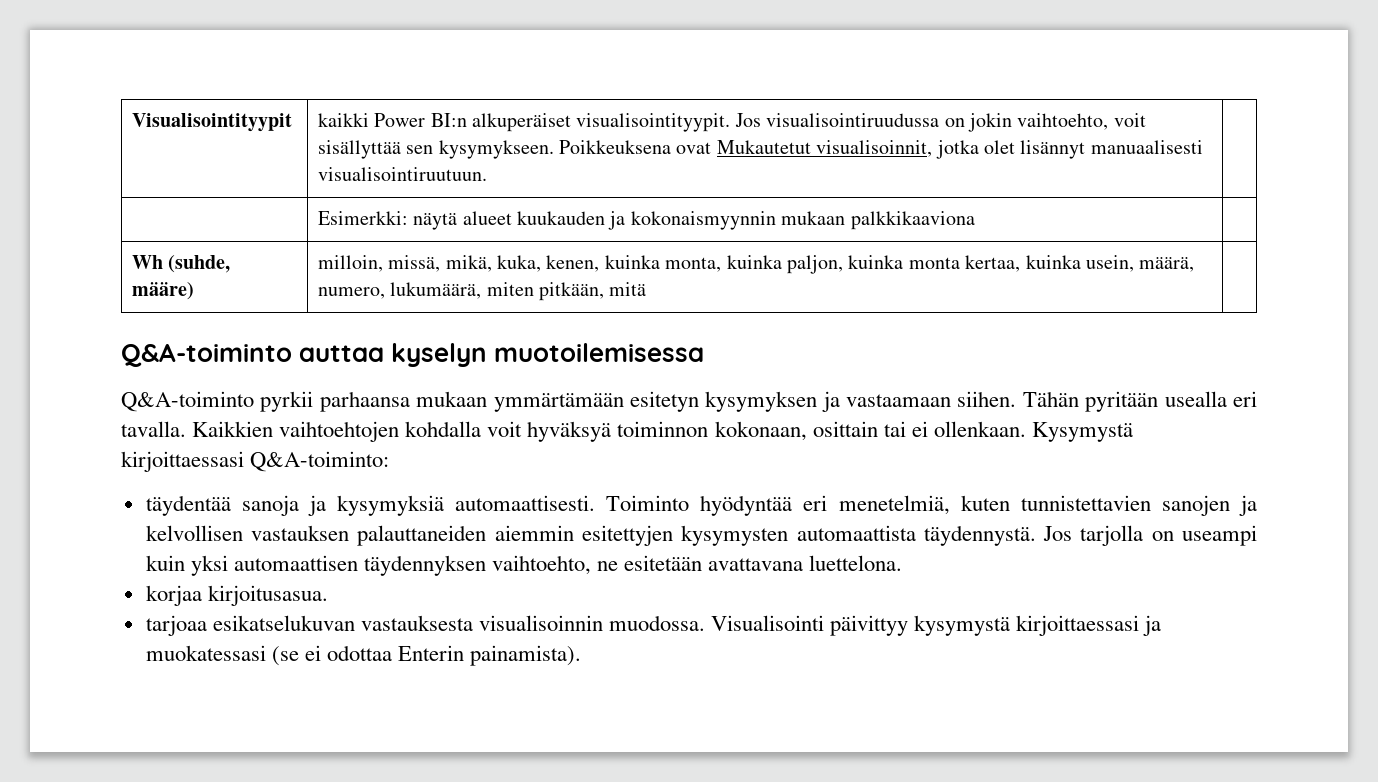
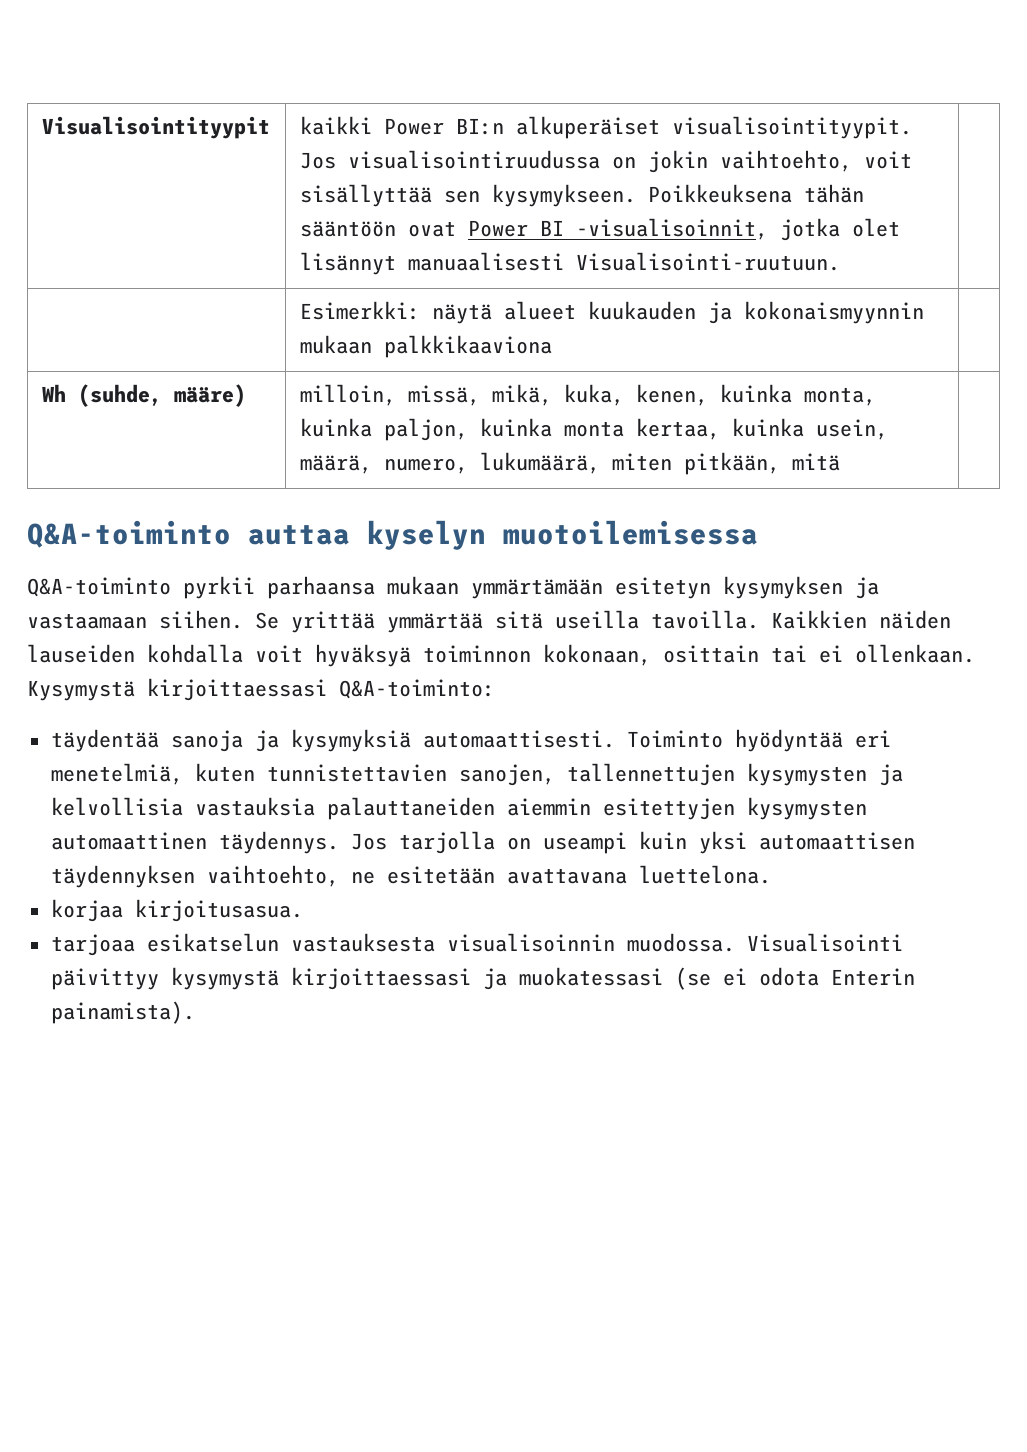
- Visualisointityypit | kaikki Power BI:n alkuperäiset visualisointityypit. Jos visualisointiruudussa on jokin vaihtoehto, voit sisällyttää sen kysymykseen. Poikkeuksena ovat Mukautetut visualisoinnit, jotka olet lisännyt manuaalisesti visualisointiruutuun. |
+ Visualisointityypit | kaikki Power BI:n alkuperäiset visualisointityypit. Jos visualisointiruudussa on jokin vaihtoehto, voit sisällyttää sen kysymykseen. Poikkeuksena tähän sääntöön ovat Power BI -visualisoinnit, jotka olet lisännyt manuaalisesti Visualisointi-ruutuun. |
- Tähän pyritään usealla eri tavalla. Kaikkien vaihtoehtojen kohdalla voit hyväksyä toiminnon kokonaan, osittain tai ei ollenkaan.
+ Se yrittää ymmärtää sitä useilla tavoilla. Kaikkien näiden lauseiden kohdalla voit hyväksyä toiminnon kokonaan, osittain tai ei ollenkaan.
- Toiminto hyödyntää eri menetelmiä, kuten tunnistettavien sanojen ja kelvollisen vastauksen palauttaneiden aiemmin esitettyjen kysymysten automaattista täydennystä.
+ Toiminto hyödyntää eri menetelmiä, kuten tunnistettavien sanojen, tallennettujen kysymysten ja kelvollisia vastauksia palauttaneiden aiemmin esitettyjen kysymysten automaattinen täydennys.
- tarjoaa esikatselukuvan vastauksesta visualisoinnin muodossa.
+ tarjoaa esikatselun vastauksesta visualisoinnin muodossa.
- Visualisointi päivittyy kysymystä kirjoittaessasi ja muokatessasi (se ei odottaa Enterin painamista).
+ Visualisointi päivittyy kysymystä kirjoittaessasi ja muokatessasi (se ei odota Enterin painamista).

